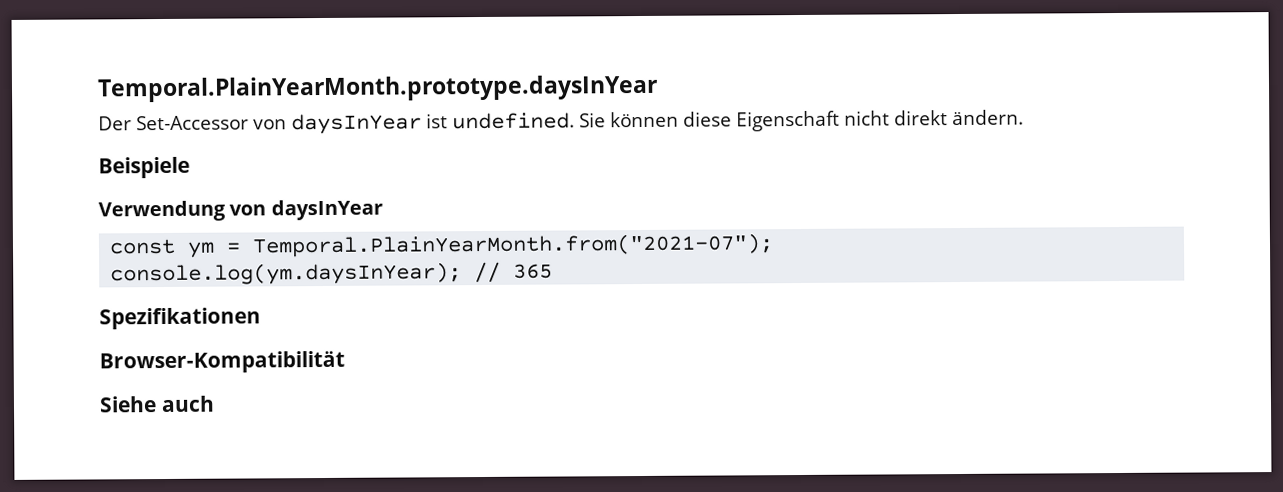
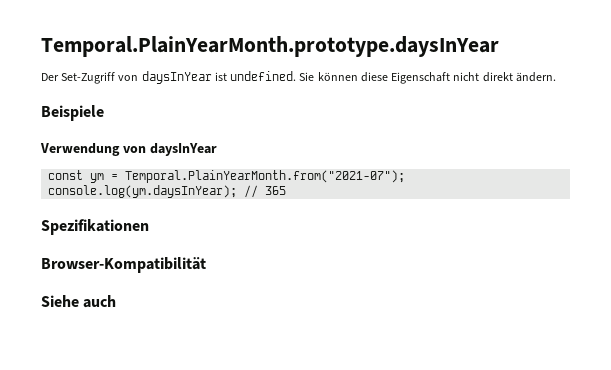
- Der Set-Accessor von daysInYear ist undefined.
+ Der Set-Zugriff von daysInYear ist undefined.

